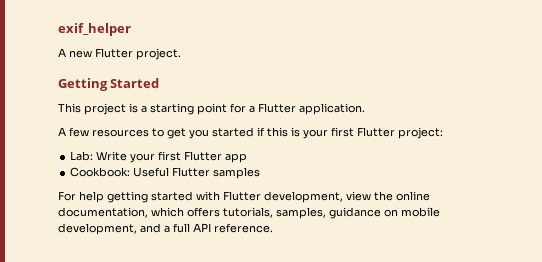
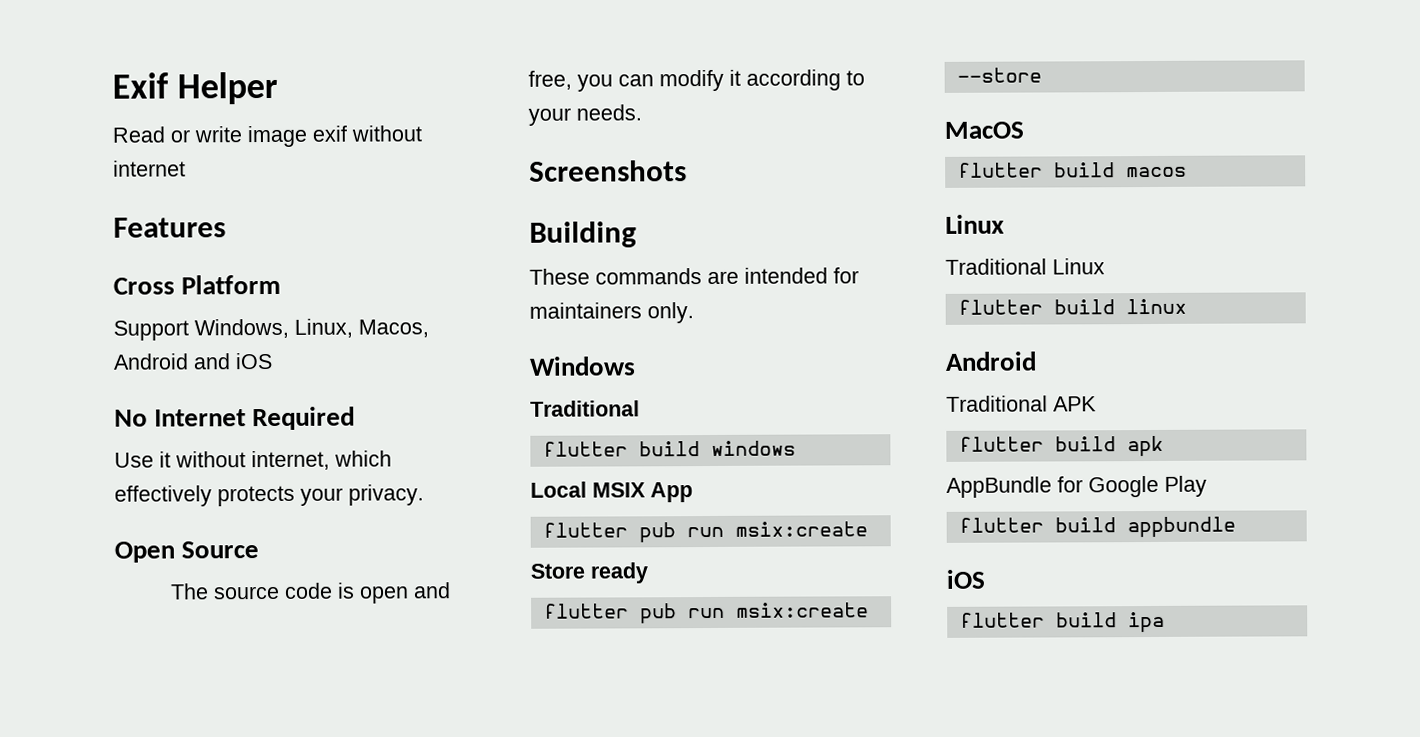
- exif_helper
- A new Flutter project.
- Getting Started
- This project is a starting point for a Flutter application.
- A few resources to get you started if this is your first Flutter project:
- Lab: Write your first Flutter app
- Cookbook: Useful Flutter samples
- For help getting started with Flutter development, view the online documentation, which offers tutorials, samples, guidance on mobile development, and a full API reference.
+ Exif Helper
+ Read or write image exif without internet
+ Features
+ Cross Platform
+ Support Windows, Linux, Macos, Android and iOS
+ No Internet Required
+ Use it without internet, which effectively protects your privacy.
+ Open Source
+ The source code is open and free, you can modify it according to your needs.
+ Screenshots
+ Building
+ These commands are intended for maintainers only.
+ Windows
+ Traditional
+ flutter build windows
+ Local MSIX App
+ flutter pub run msix:create
+ Store ready
+ flutter pub run msix:create --store
+ MacOS
+ flutter build macos
+ Linux
+ Traditional Linux
+ flutter build linux
+ Android
+ Traditional APK
+ flutter build apk
+ AppBundle for Google Play
+ flutter build appbundle
+ iOS
+ flutter build ipa

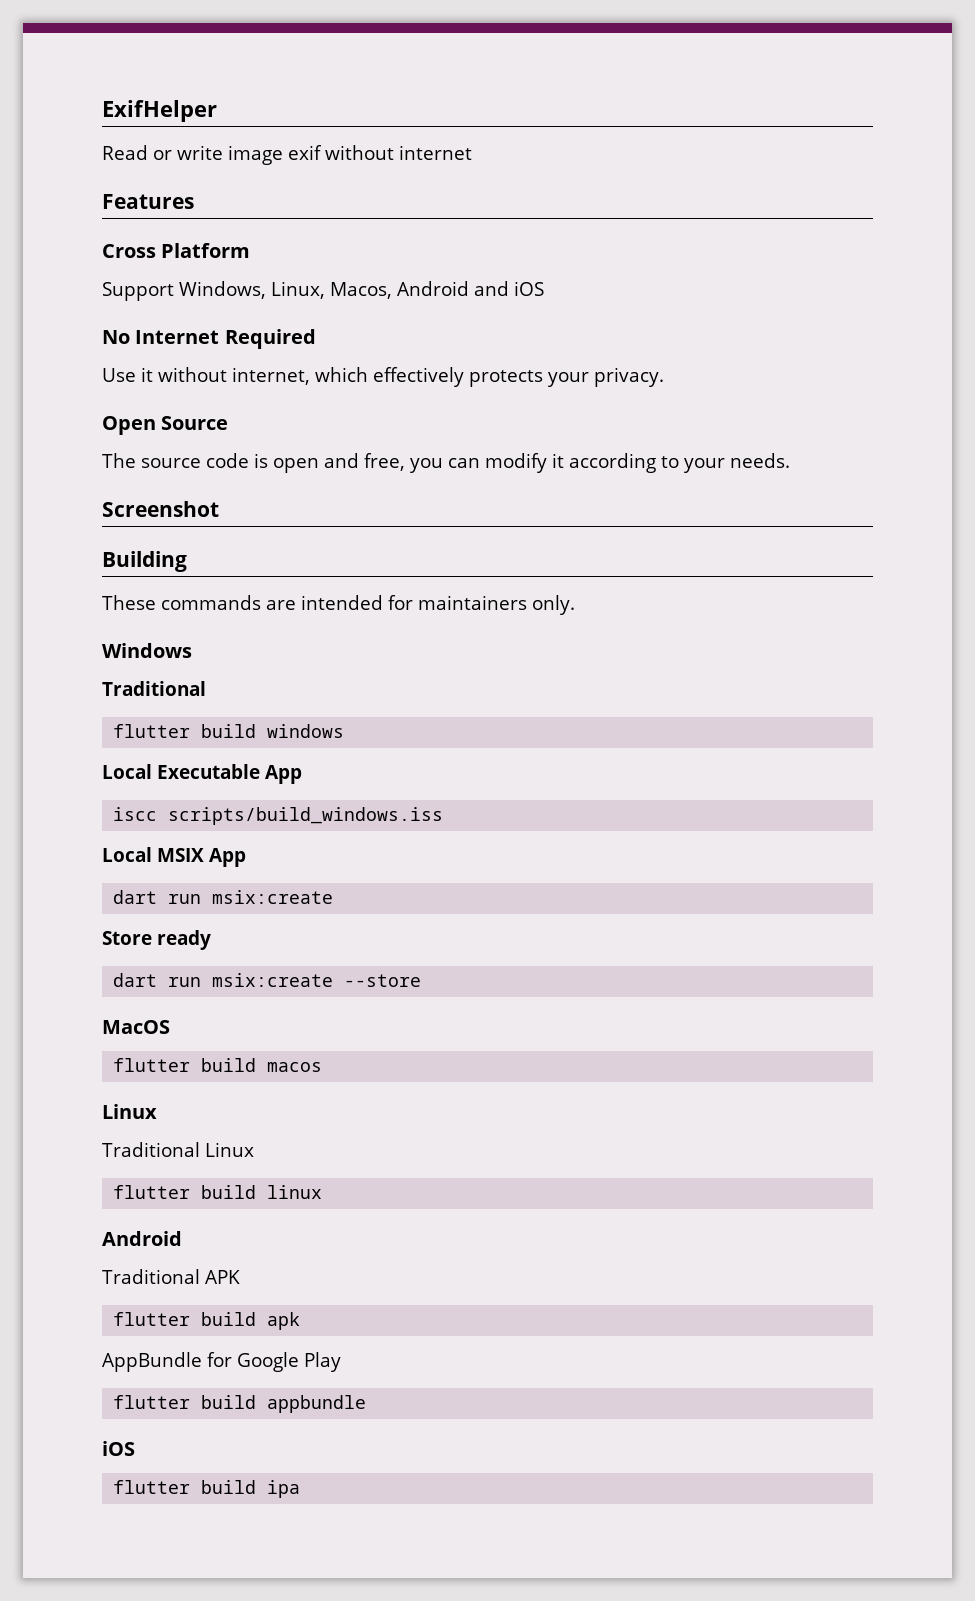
- Exif Helper
+ ExifHelper
- Screenshots
+ Screenshot
+ Local Executable App
+ iscc scripts/build_windows.iss
  Local MSIX App
- flutter pub run msix:create
+ dart run msix:create
- flutter pub run msix:create --store
+ dart run msix:create --store

